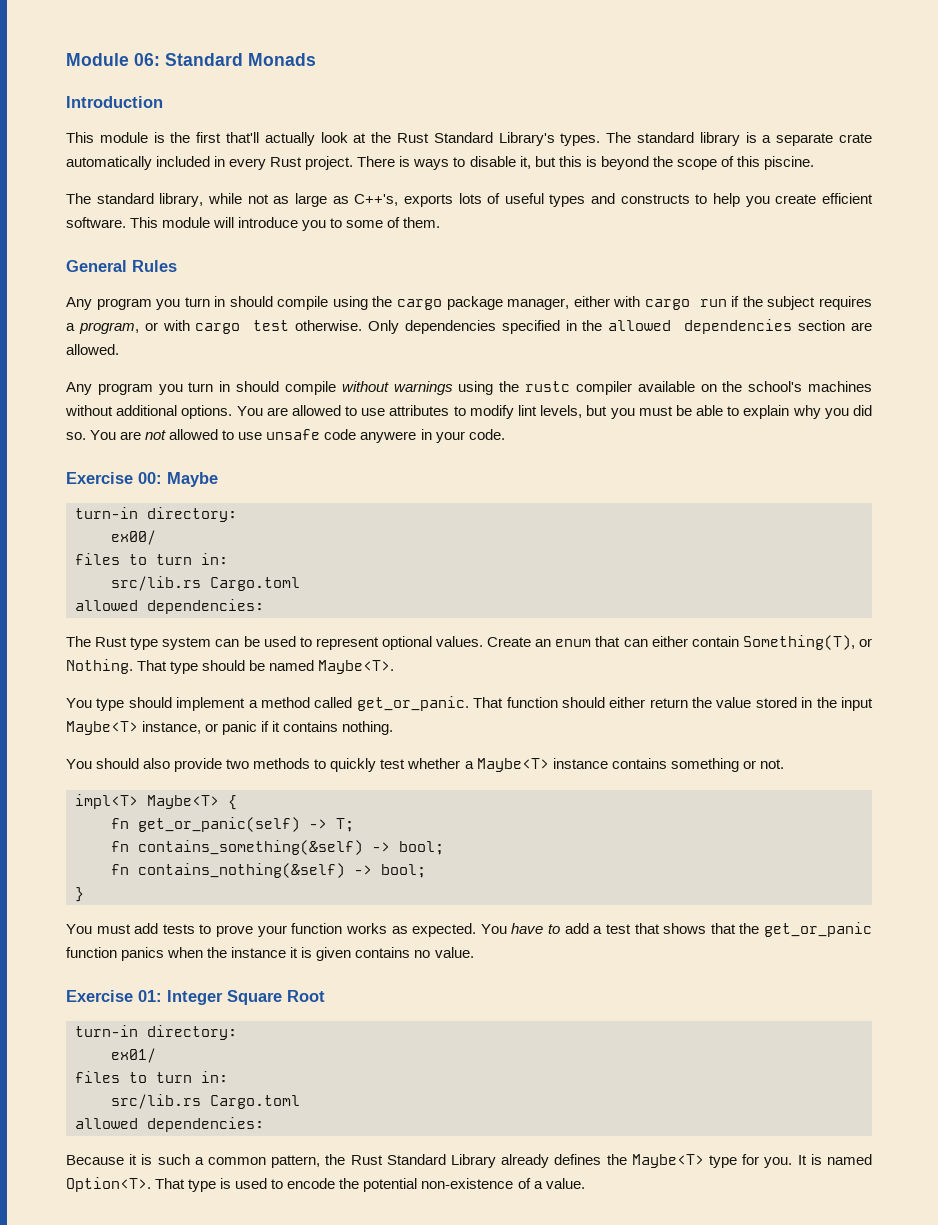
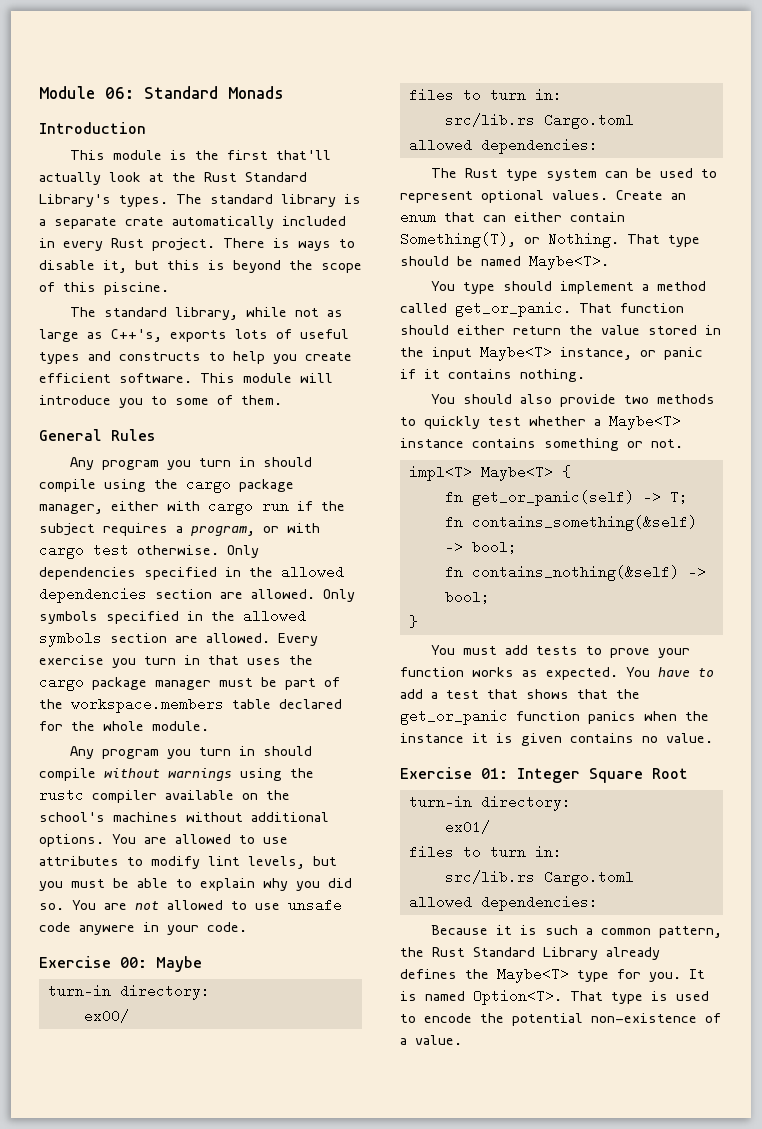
+ Only symbols specified in the allowed symbols section are allowed. Every exercise you turn in that uses the cargo package manager must be part of the workspace.members table declared for the whole module.

